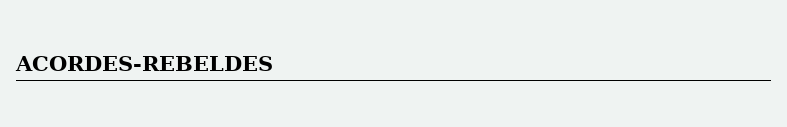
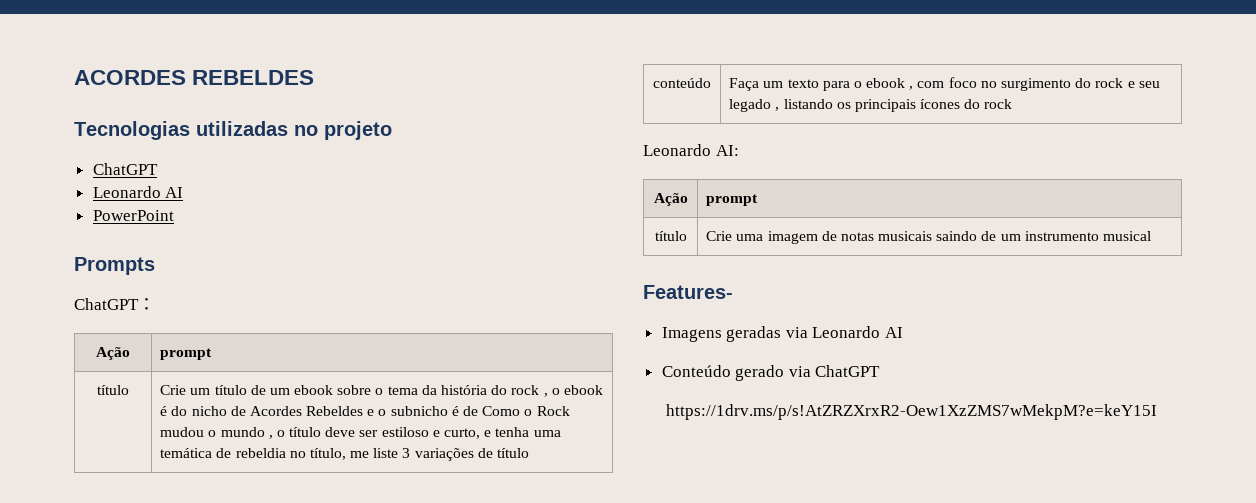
- ACORDES-REBELDES
+ ACORDES REBELDES
+ Tecnologias utilizadas no projeto
+ ChatGPT
+ Leonardo AI
+ PowerPoint
+ Prompts
+ ChatGPT：
+ Ação | prompt
+ título | Crie um título de um ebook sobre o tema da história do rock , o ebook é do nicho de Acordes Rebeldes e o subnicho é de Como o Rock mudou o mundo , o título deve ser estiloso e curto, e tenha uma temática de rebeldia no título, me liste 3 variações de título
+ conteúdo | Faça um texto para o ebook , com foco no surgimento do rock e seu legado , listando os principais ícones do rock
+ Leonardo AI:
+ Ação | prompt
+ título | Crie uma imagem de notas musicais saindo de um instrumento musical
+ Features-
+ Imagens geradas via Leonardo AI
+ Conteúdo gerado via ChatGPT
+ https://1drv.ms/p/s!AtZRZXrxR2-Oew1XzZMS7wMekpM?e=keY15I

